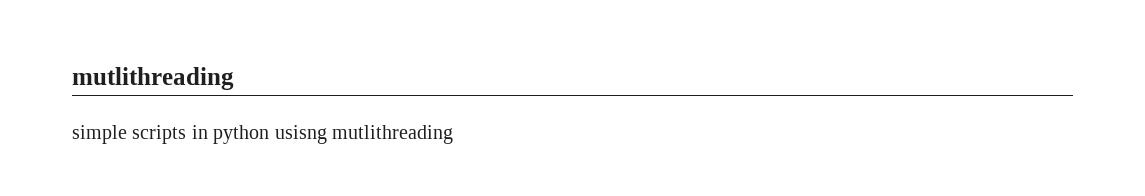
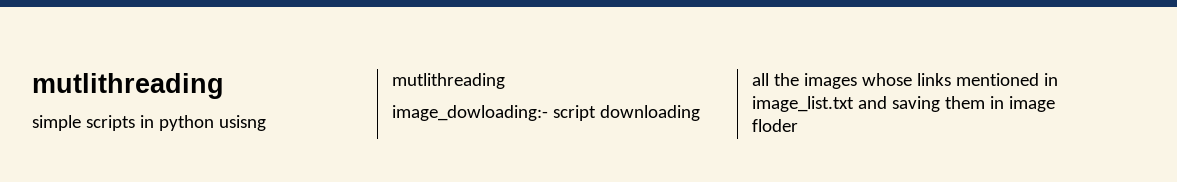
+ image_dowloading:- script downloading all the images whose links mentioned in image_list.txt and saving them in image floder

